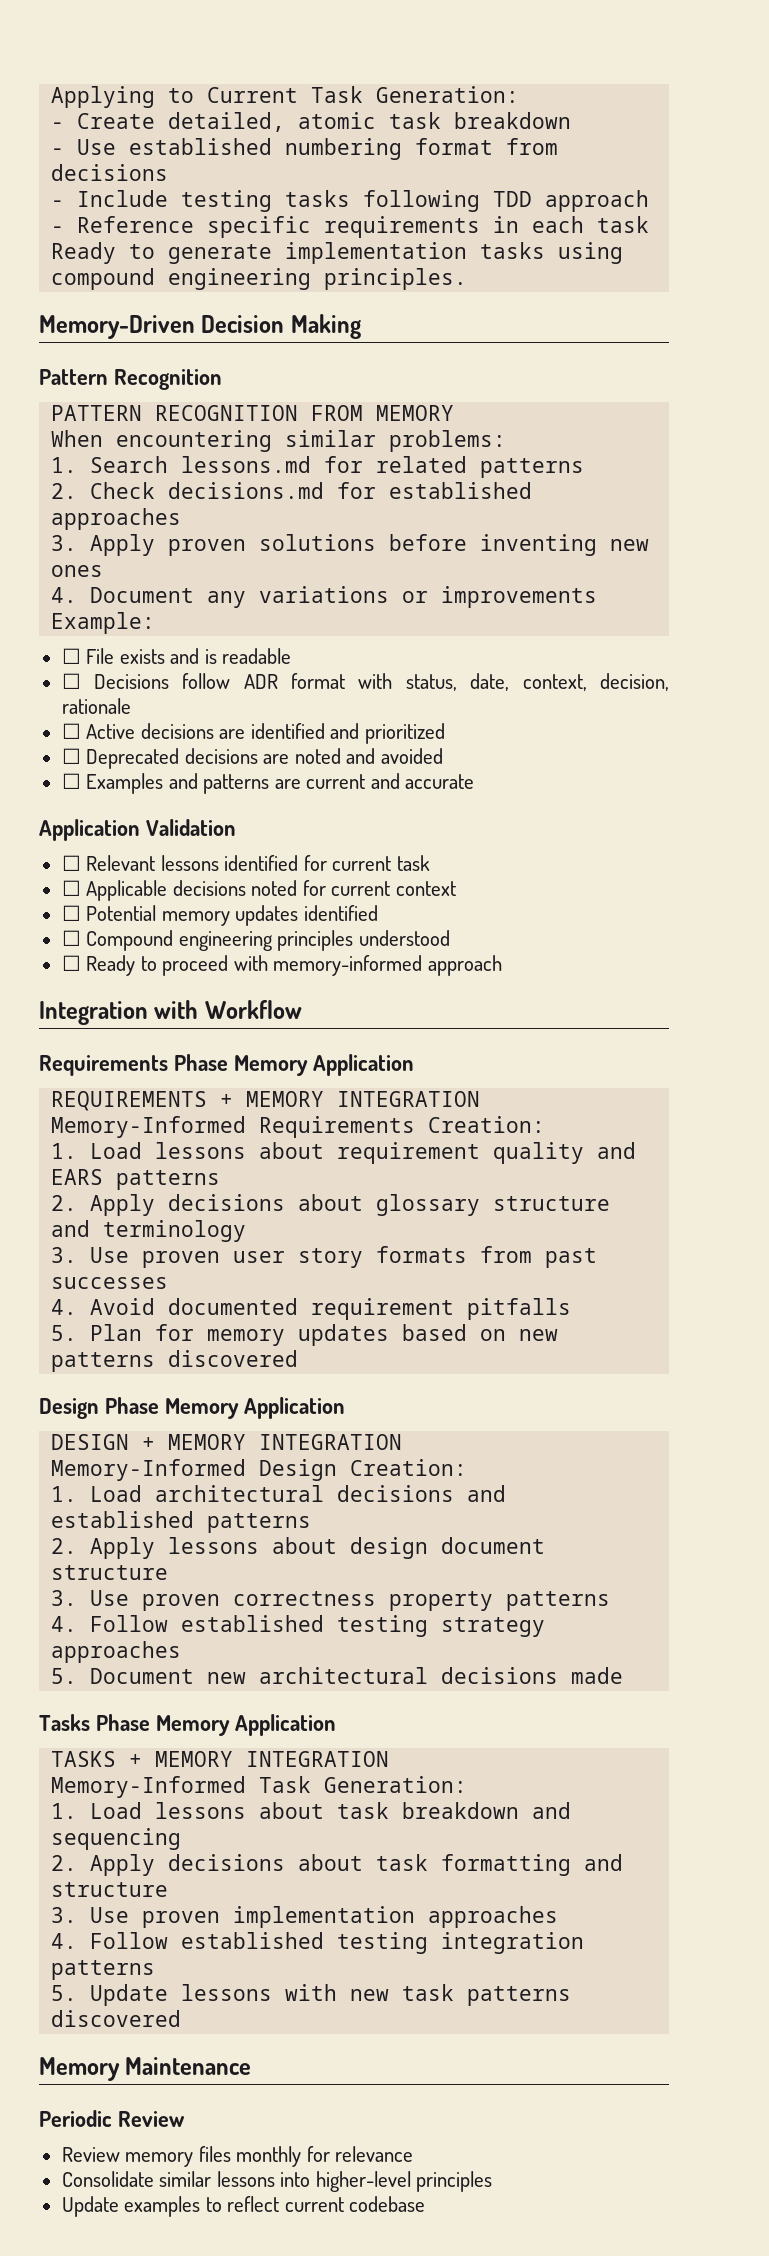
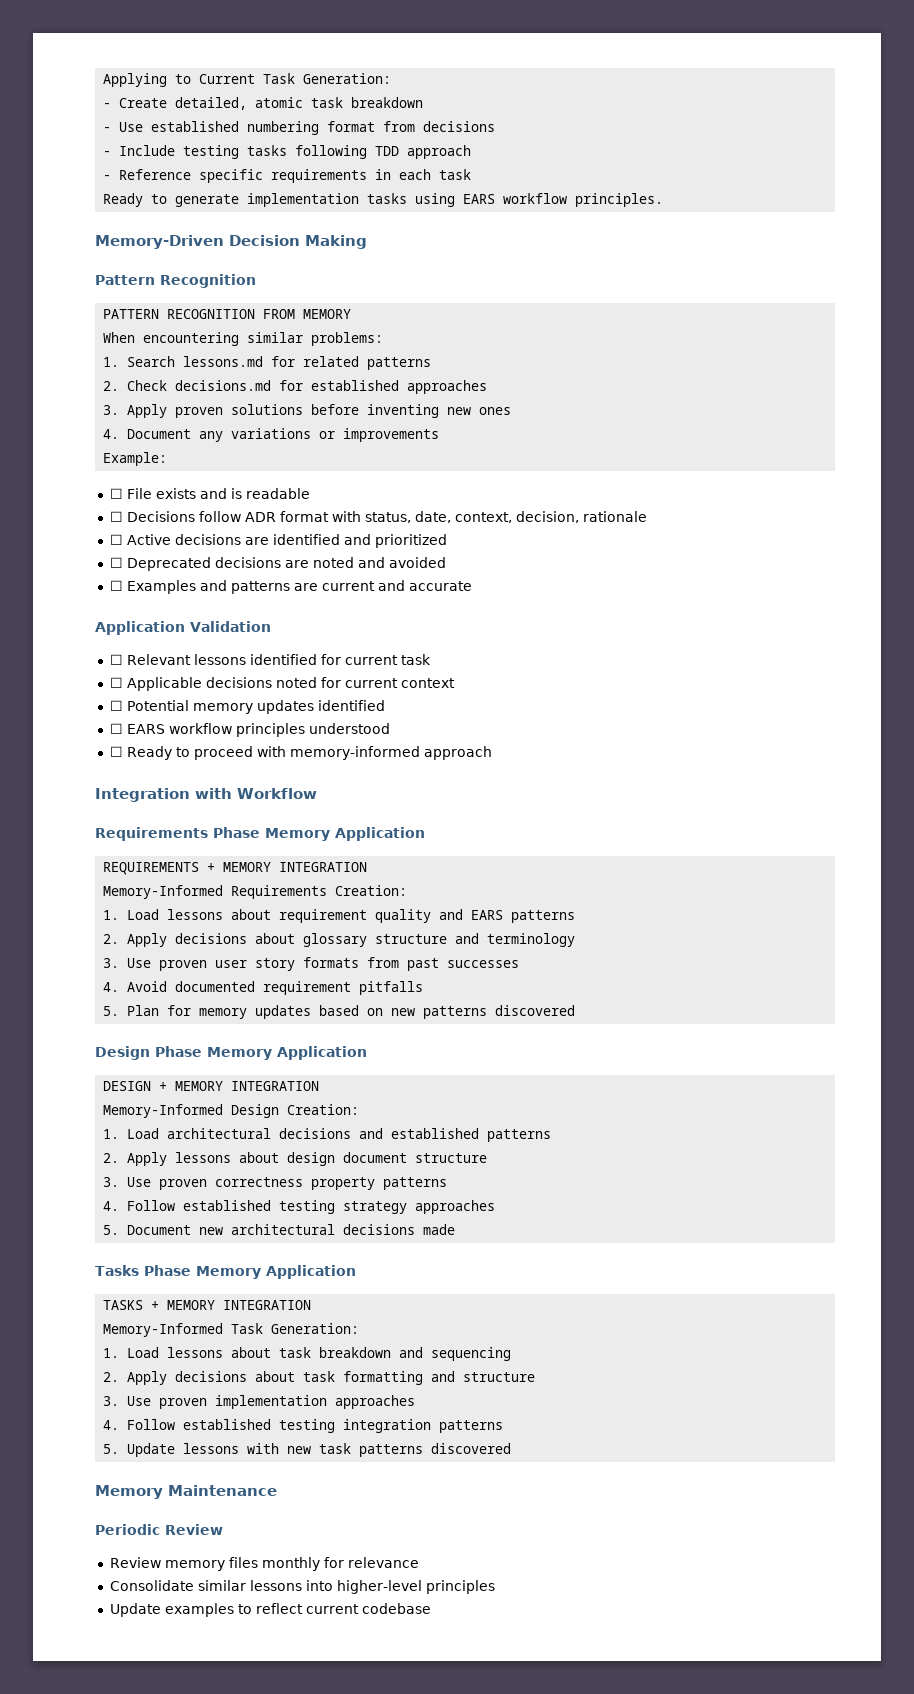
- Ready to generate implementation tasks using compound engineering principles.
+ Ready to generate implementation tasks using EARS workflow principles.
- ☐ Compound engineering principles understood
+ ☐ EARS workflow principles understood

